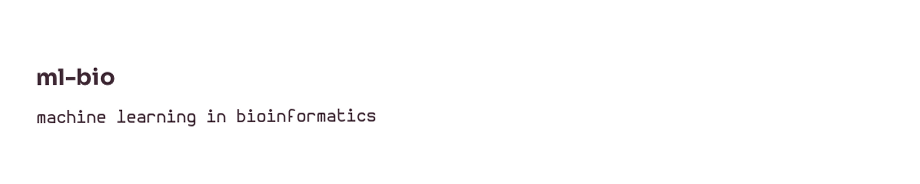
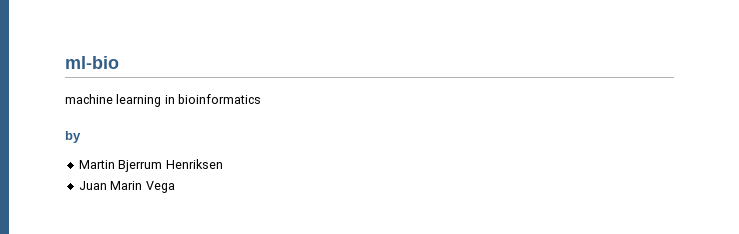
+ by
+ Martin Bjerrum Henriksen
+ Juan Marin Vega

